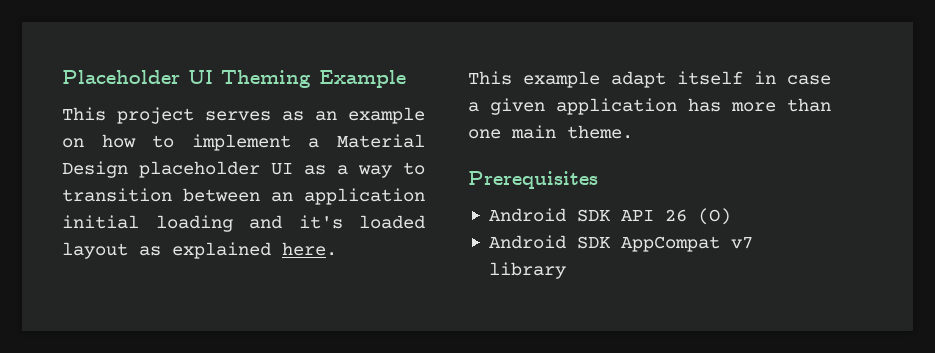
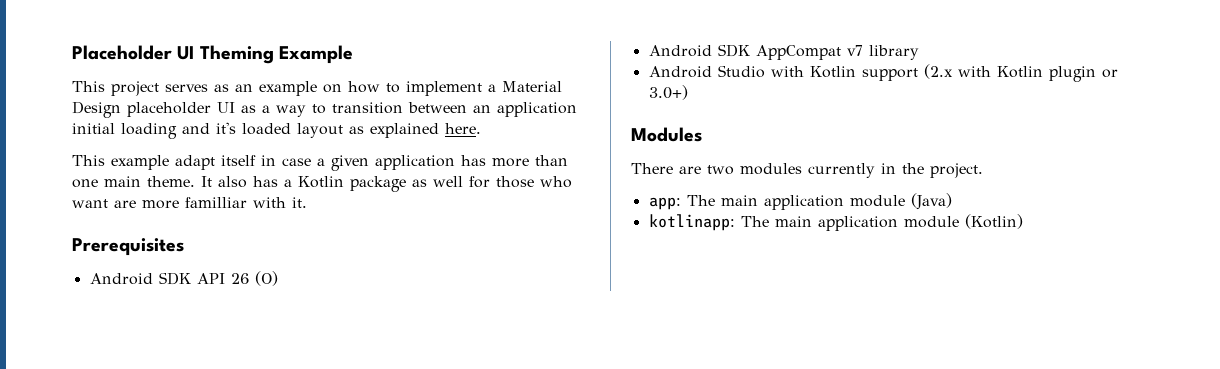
+ It also has a Kotlin package as well for those who want are more familliar with it.
+ Android Studio with Kotlin support (2.x with Kotlin plugin or 3.0+)
+ Modules
+ There are two modules currently in the project.
+ app: The main application module (Java)
+ kotlinapp: The main application module (Kotlin)

